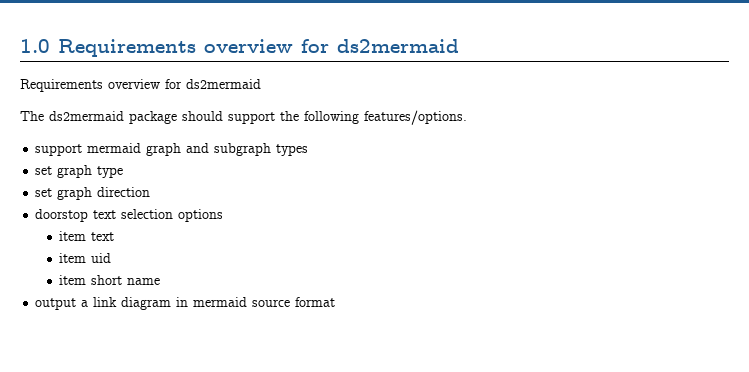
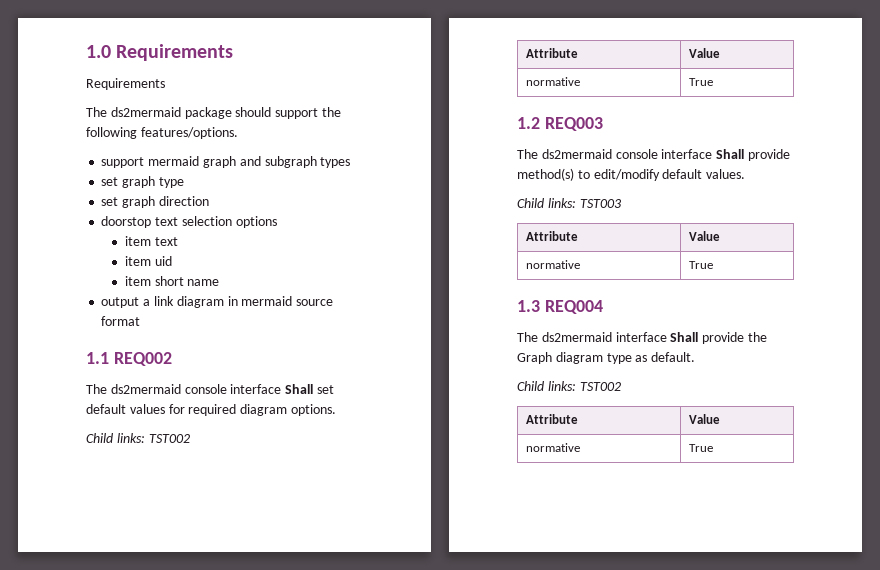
- 1.0 Requirements overview for ds2mermaid
- Requirements overview for ds2mermaid
+ 1.0 Requirements
+ Requirements
+ 1.1 REQ002
+ The ds2mermaid console interface Shall set default values for required diagram options.
+ Child links: TST002
+ Attribute | Value
+ normative | True
+ 1.2 REQ003
+ The ds2mermaid console interface Shall provide method(s) to edit/modify default values.
+ Child links: TST003
+ Attribute | Value
+ normative | True
+ 1.3 REQ004
+ The ds2mermaid interface Shall provide the Graph diagram type as default.
+ Child links: TST002
+ Attribute | Value
+ normative | True

